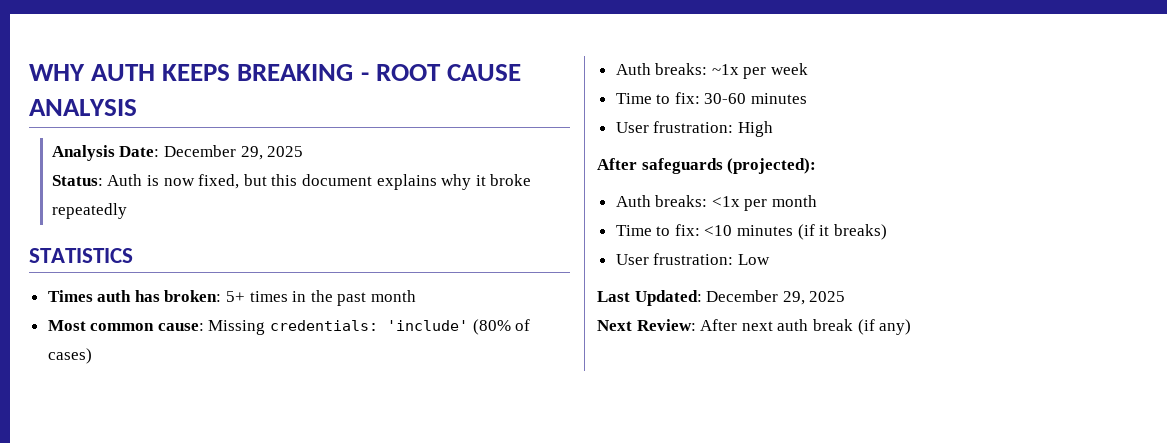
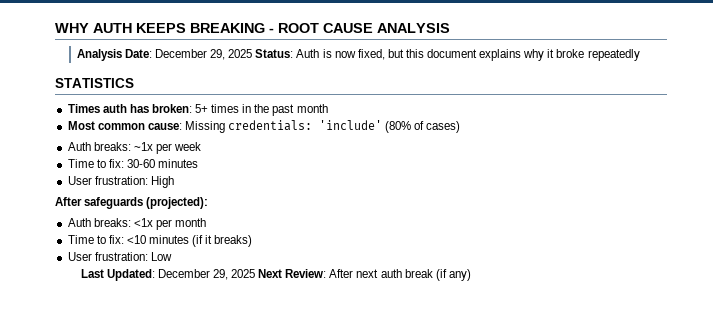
- Analysis Date: December 29, 2025
- Status: Auth is now fixed, but this document explains why it broke repeatedly
+ Analysis Date: December 29, 2025 Status: Auth is now fixed, but this document explains why it broke repeatedly
- Last Updated: December 29, 2025
- Next Review: After next auth break (if any)
+ Last Updated: December 29, 2025 Next Review: After next auth break (if any)

